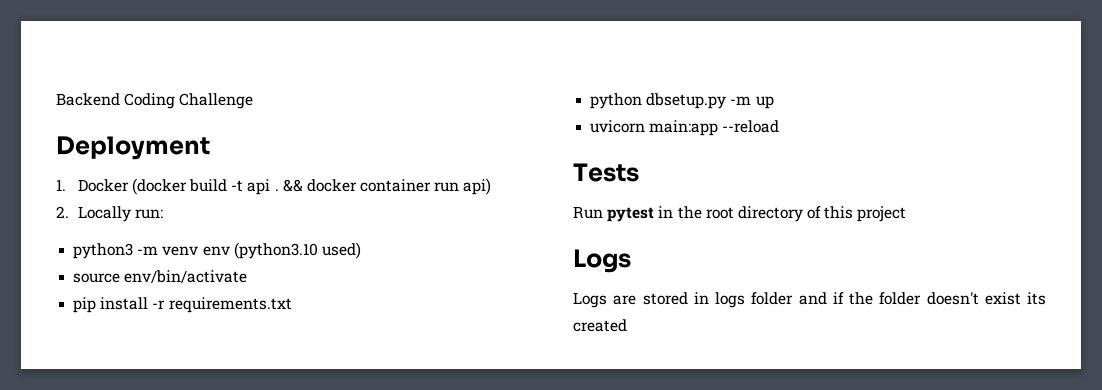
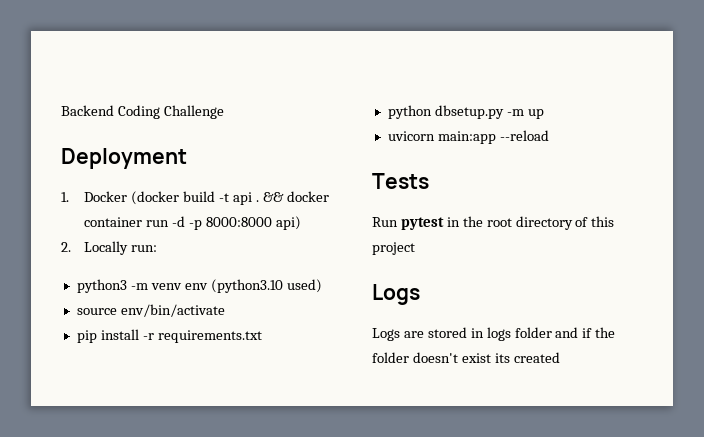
- && docker container run api)
+ && docker container run -d -p 8000:8000 api)

